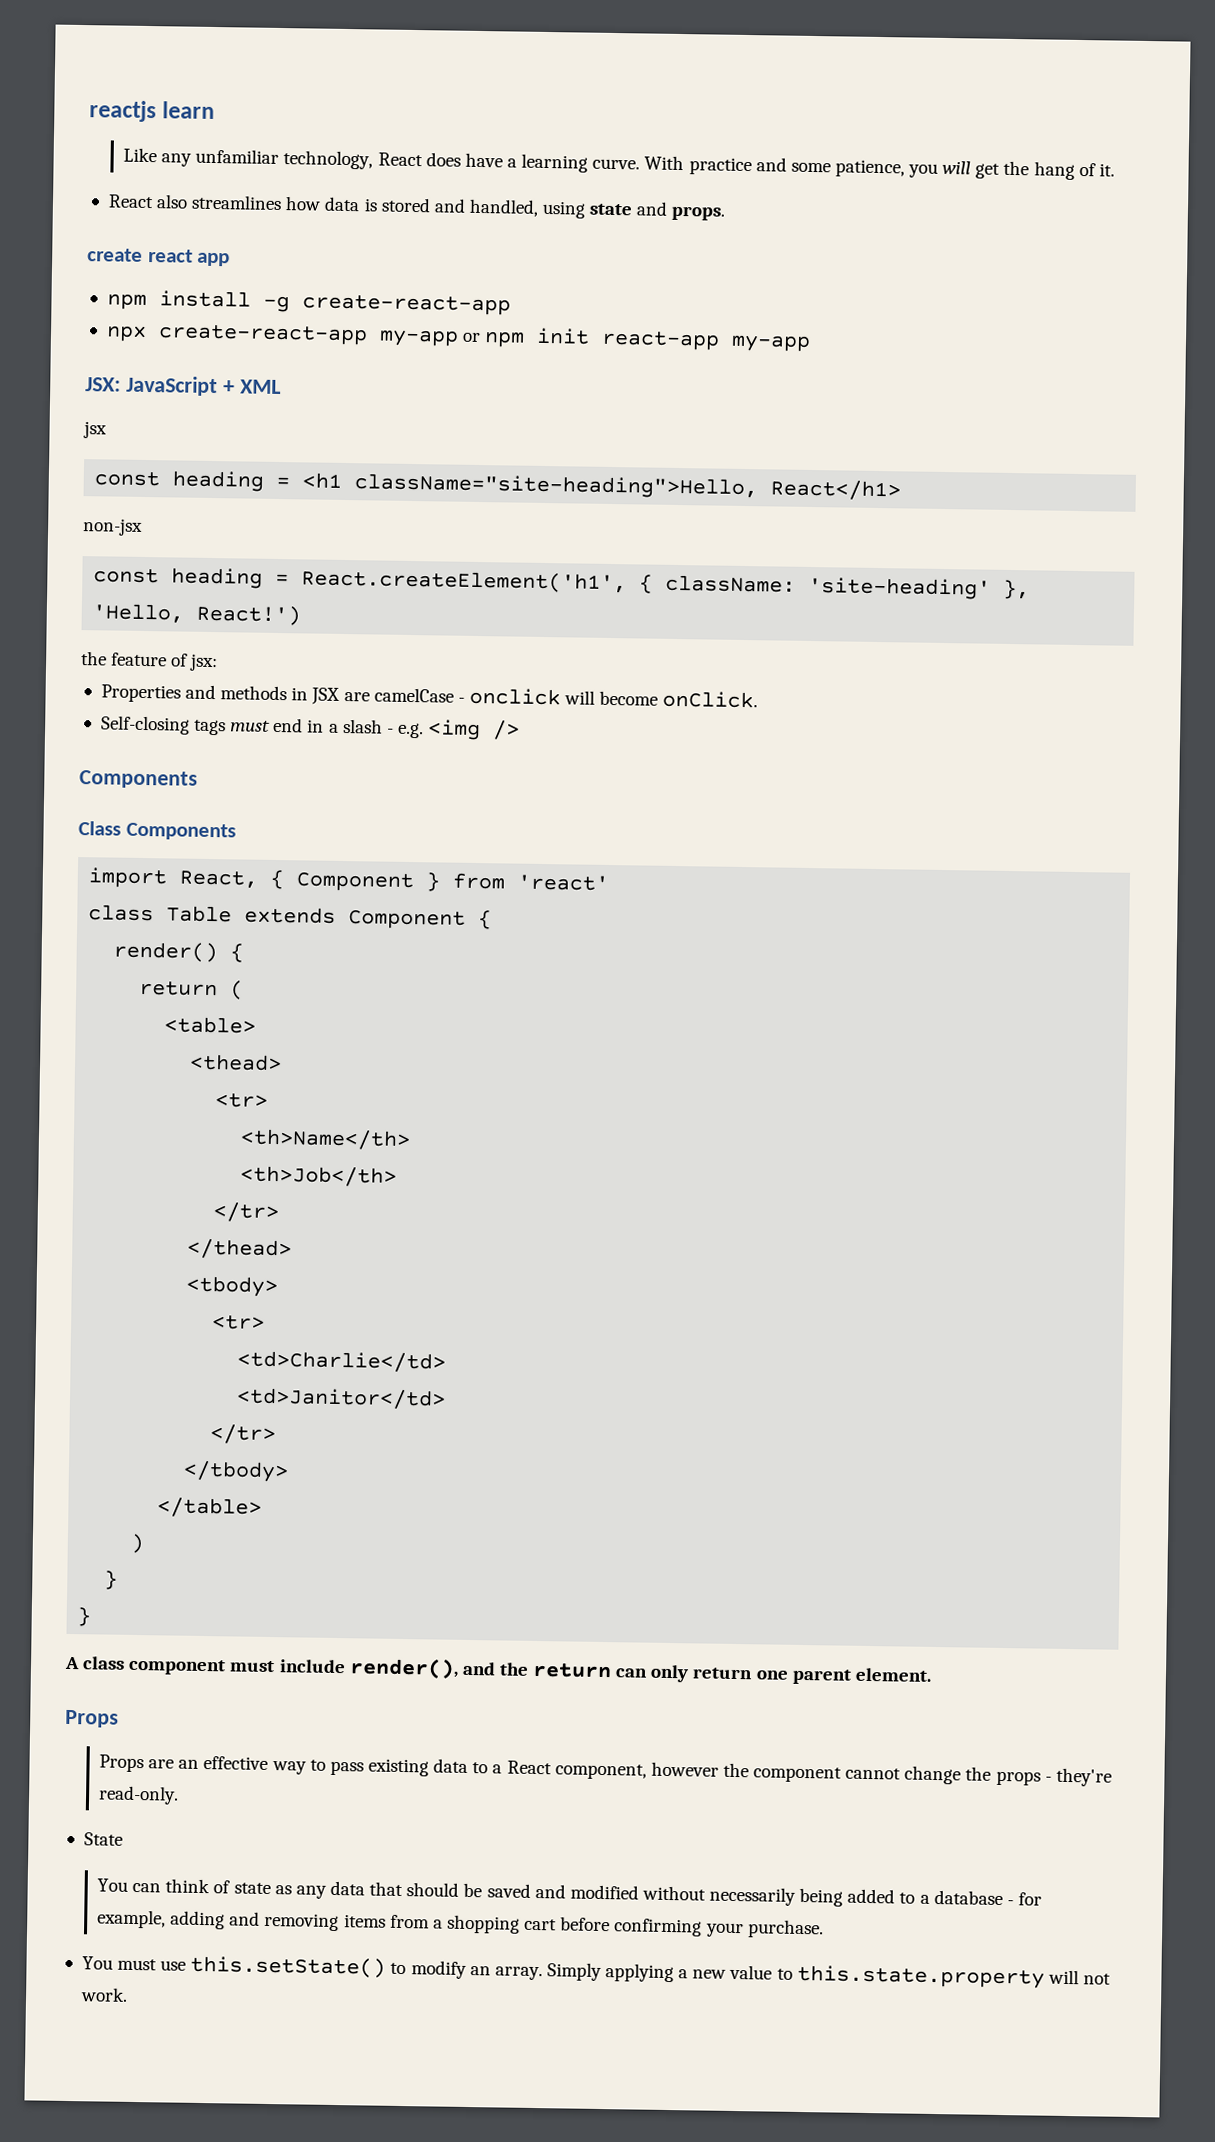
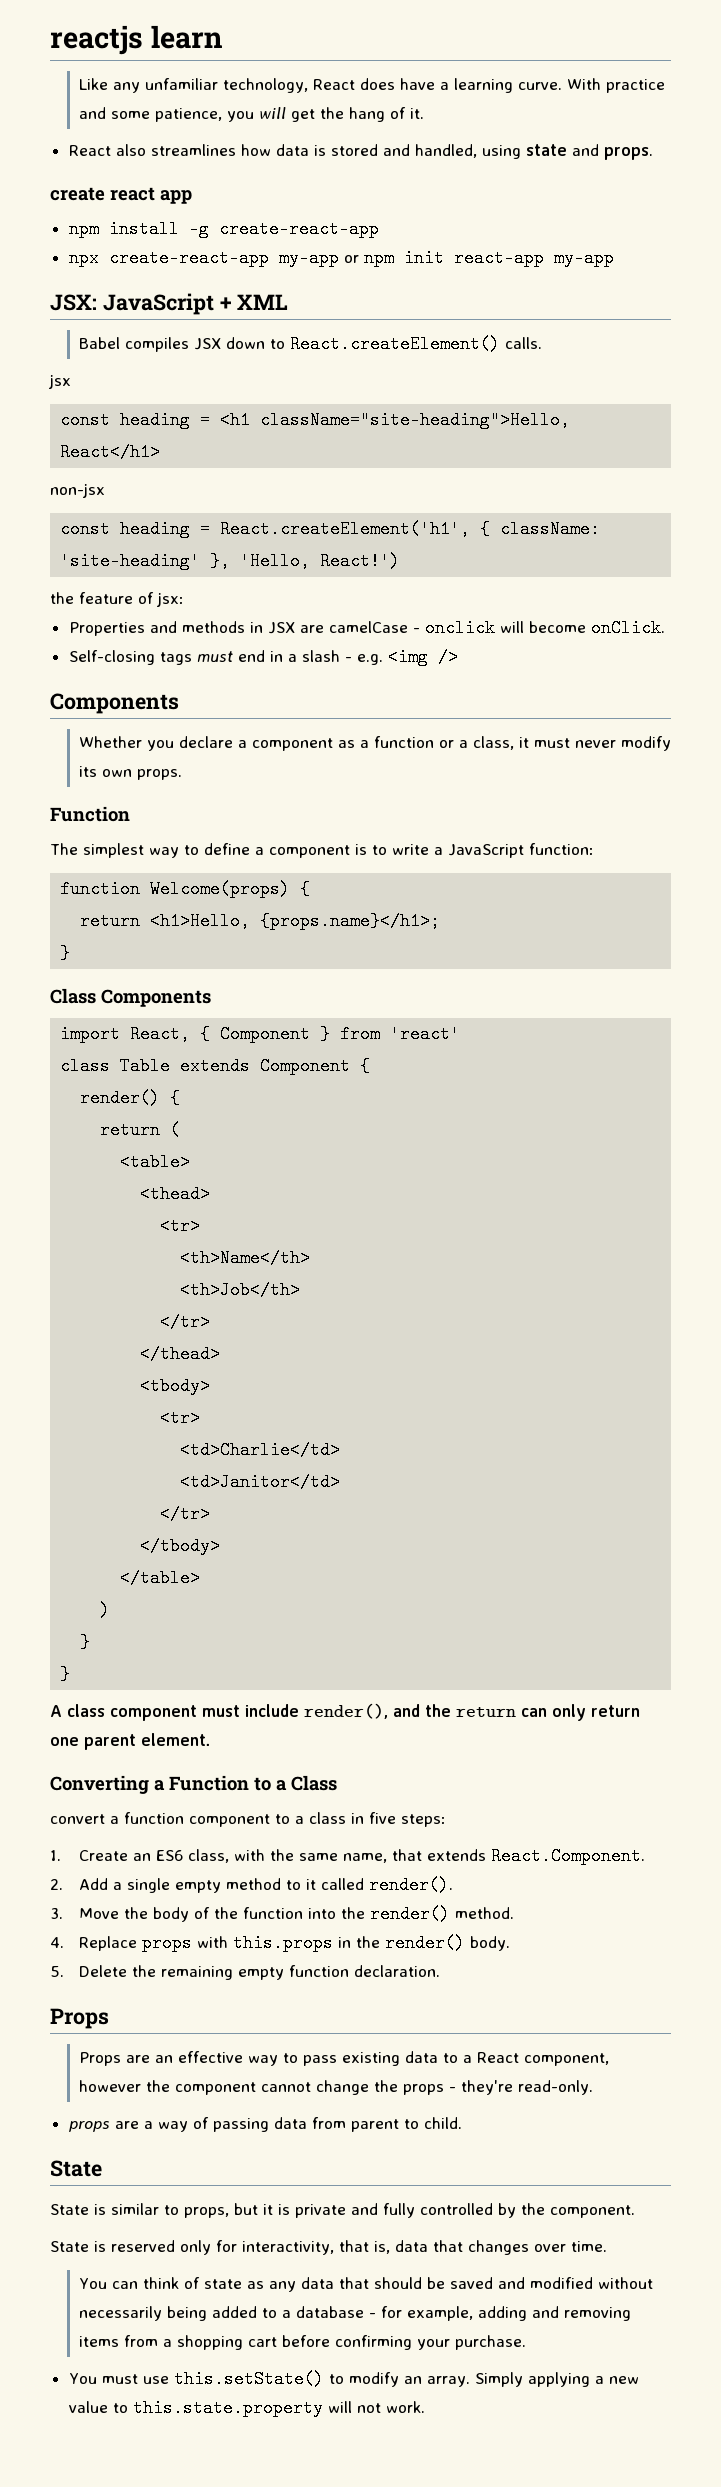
+ Babel compiles JSX down to React.createElement() calls.
+ Whether you declare a component as a function or a class, it must never modify its own props.
+ Function
+ The simplest way to define a component is to write a JavaScript function:
+ function Welcome(props) {
+ return <h1>Hello, {props.name}</h1>;
+ }
+ Converting a Function to a Class
+ convert a function component to a class in five steps:
+ 1. Create an ES6 class, with the same name, that extends React.Component.
+ 2. Add a single empty method to it called render().
+ 3. Move the body of the function into the render() method.
+ 4. Replace props with this.props in the render() body.
+ 5. Delete the remaining empty function declaration.
+ props are a way of passing data from parent to child.
  State
+ State is similar to props, but it is private and fully controlled by the component.
+ State is reserved only for interactivity, that is, data that changes over time.

